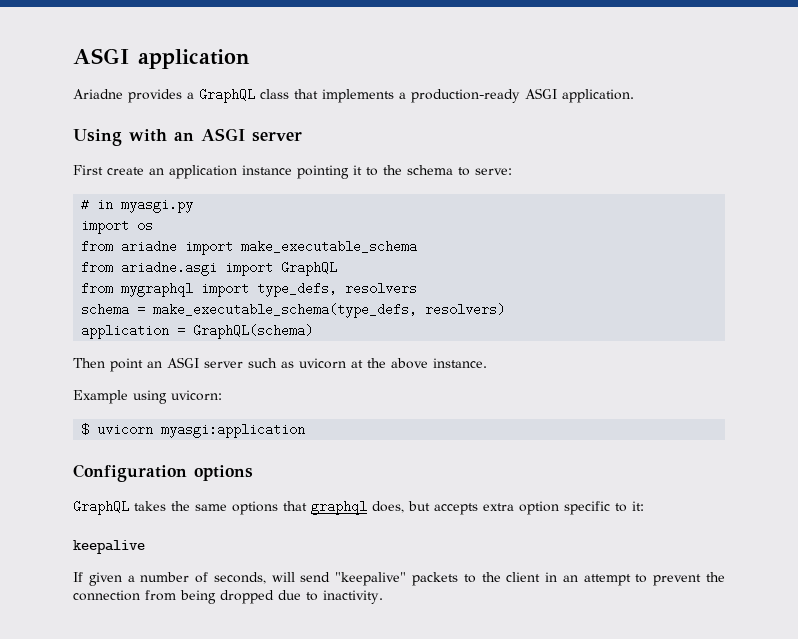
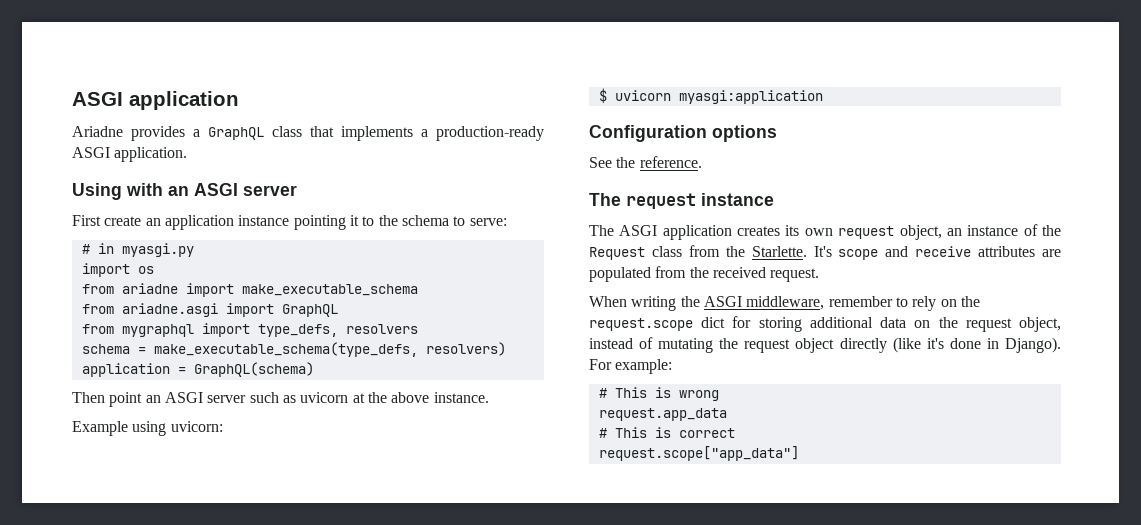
- GraphQL takes the same options that graphql does, but accepts extra option specific to it:
- keepalive
- If given a number of seconds, will send "keepalive" packets to the client in an attempt to prevent the connection from being dropped due to inactivity.
+ See the reference.
+ The request instance
+ The ASGI application creates its own request object, an instance of the Request class from the Starlette. It's scope and receive attributes are populated from the received request.
+ When writing the ASGI middleware, remember to rely on the request.scope dict for storing additional data on the request object, instead of mutating the request object directly (like it's done in Django). For example:
+ # This is wrong
+ request.app_data
+ # This is correct
+ request.scope["app_data"]

